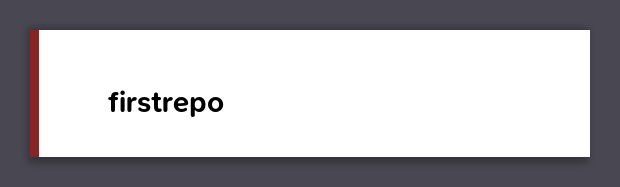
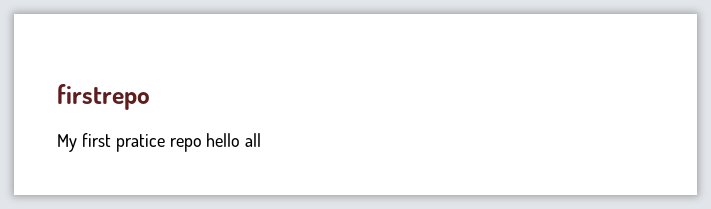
+ My first pratice repo hello all

